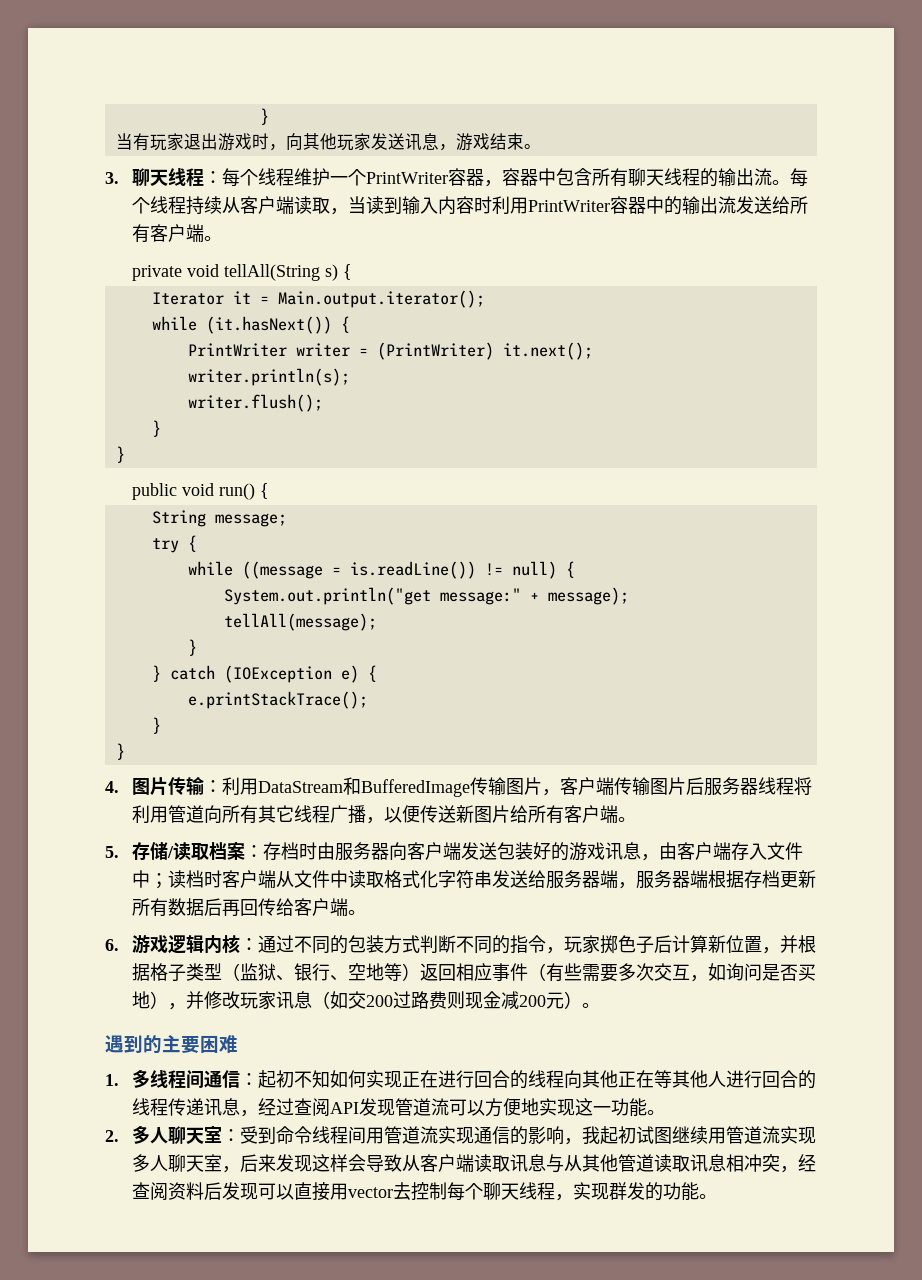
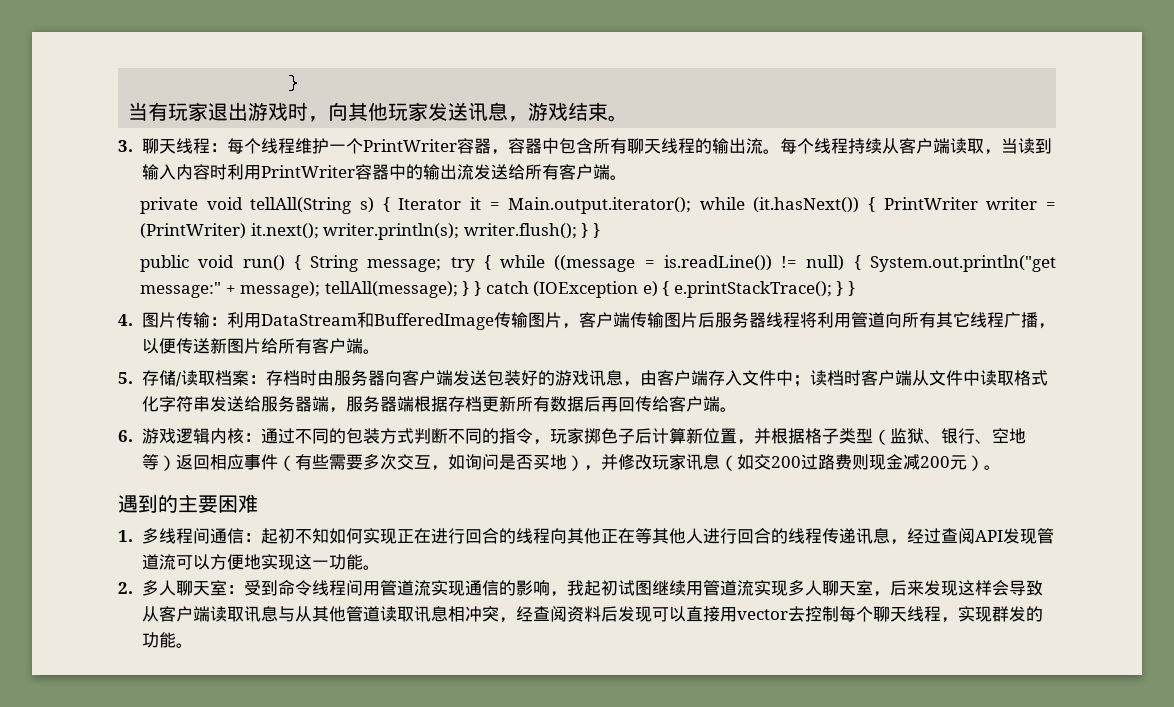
- private void tellAll(String s) {
- Iterator it = Main.output.iterator();
- while (it.hasNext()) {
- PrintWriter writer = (PrintWriter) it.next();
- writer.println(s);
- writer.flush();
- }
- }
+ private void tellAll(String s) { Iterator it = Main.output.iterator(); while (it.hasNext()) { PrintWriter writer = (PrintWriter) it.next(); writer.println(s); writer.flush(); } }
- public void run() {
- String message;
- try {
- while ((message = is.readLine()) != null) {
- System.out.println("get message:" + message);
- tellAll(message);
- }
- } catch (IOException e) {
- e.printStackTrace();
- }
- }
+ public void run() { String message; try { while ((message = is.readLine()) != null) { System.out.println("get message:" + message); tellAll(message); } } catch (IOException e) { e.printStackTrace(); } }

